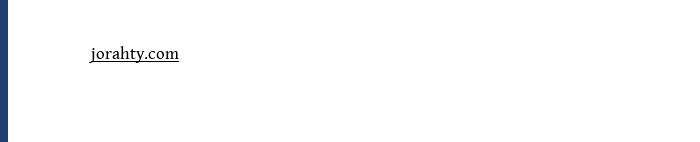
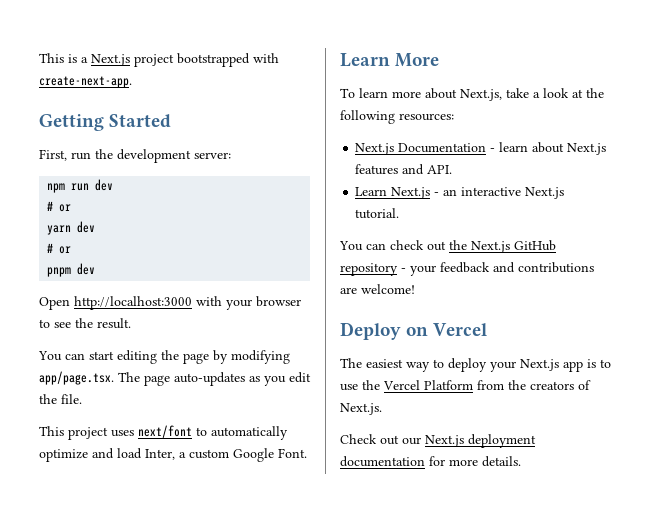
- jorahty.com
+ This is a Next.js project bootstrapped with create-next-app.
+ Getting Started
+ First, run the development server:
+ npm run dev
+ # or
+ yarn dev
+ # or
+ pnpm dev
+ Open http://localhost:3000 with your browser to see the result.
+ You can start editing the page by modifying app/page.tsx. The page auto-updates as you edit the file.
+ This project uses next/font to automatically optimize and load Inter, a custom Google Font.
+ Learn More
+ To learn more about Next.js, take a look at the following resources:
+ Next.js Documentation - learn about Next.js features and API.
+ Learn Next.js - an interactive Next.js tutorial.
+ You can check out the Next.js GitHub repository - your feedback and contributions are welcome!
+ Deploy on Vercel
+ The easiest way to deploy your Next.js app is to use the Vercel Platform from the creators of Next.js.
+ Check out our Next.js deployment documentation for more details.

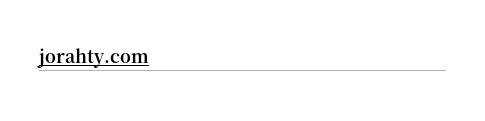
- This is a Next.js project bootstrapped with create-next-app.
- Getting Started
- First, run the development server:
- npm run dev
- # or
- yarn dev
- # or
- pnpm dev
- Open http://localhost:3000 with your browser to see the result.
- You can start editing the page by modifying app/page.tsx. The page auto-updates as you edit the file.
- This project uses next/font to automatically optimize and load Inter, a custom Google Font.
- Learn More
- To learn more about Next.js, take a look at the following resources:
- Next.js Documentation - learn about Next.js features and API.
- Learn Next.js - an interactive Next.js tutorial.
- You can check out the Next.js GitHub repository - your feedback and contributions are welcome!
- Deploy on Vercel
- The easiest way to deploy your Next.js app is to use the Vercel Platform from the creators of Next.js.
- Check out our Next.js deployment documentation for more details.
+ jorahty.com

